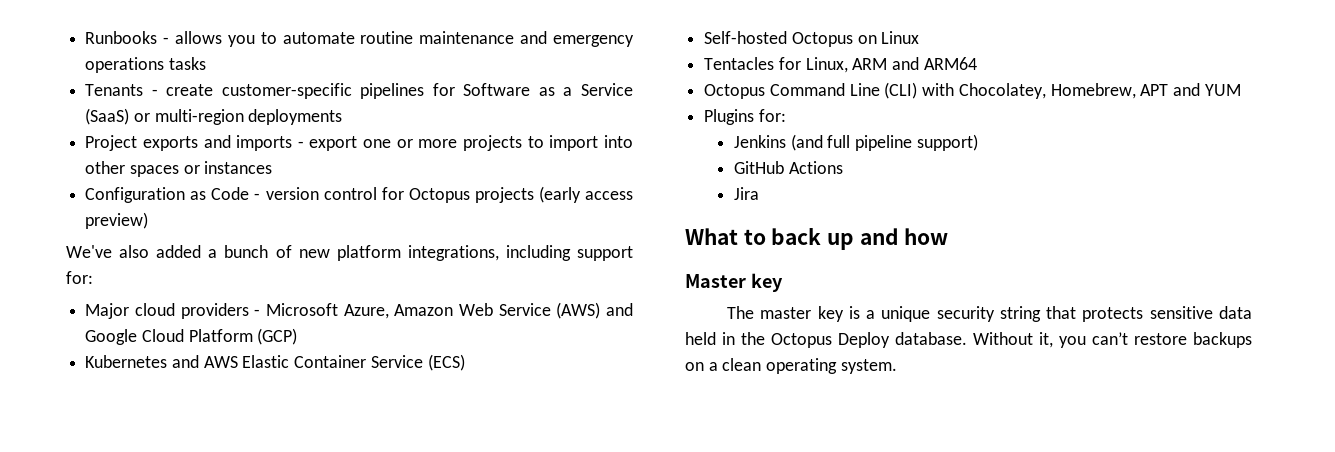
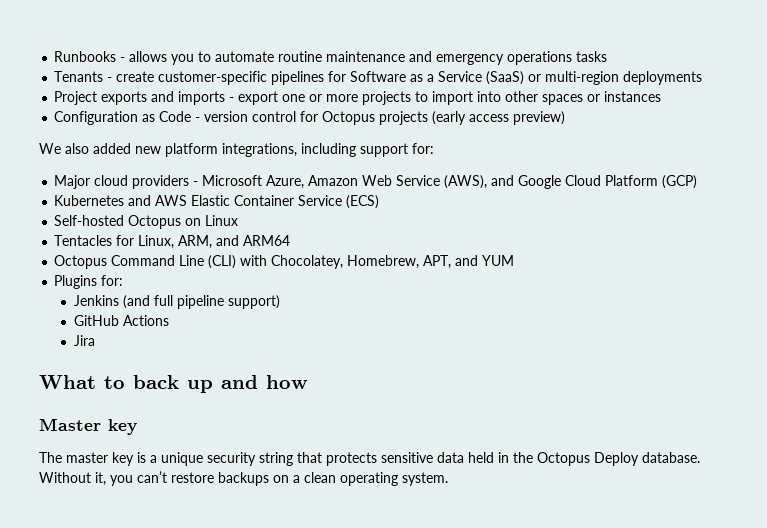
- We've also added a bunch of new platform integrations, including support for:
+ We also added new platform integrations, including support for:
- Major cloud providers - Microsoft Azure, Amazon Web Service (AWS) and Google Cloud Platform (GCP)
+ Major cloud providers - Microsoft Azure, Amazon Web Service (AWS), and Google Cloud Platform (GCP)
- Tentacles for Linux, ARM and ARM64
+ Tentacles for Linux, ARM, and ARM64
- Octopus Command Line (CLI) with Chocolatey, Homebrew, APT and YUM
+ Octopus Command Line (CLI) with Chocolatey, Homebrew, APT, and YUM

